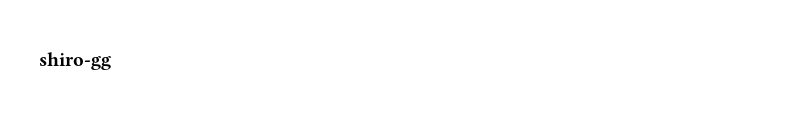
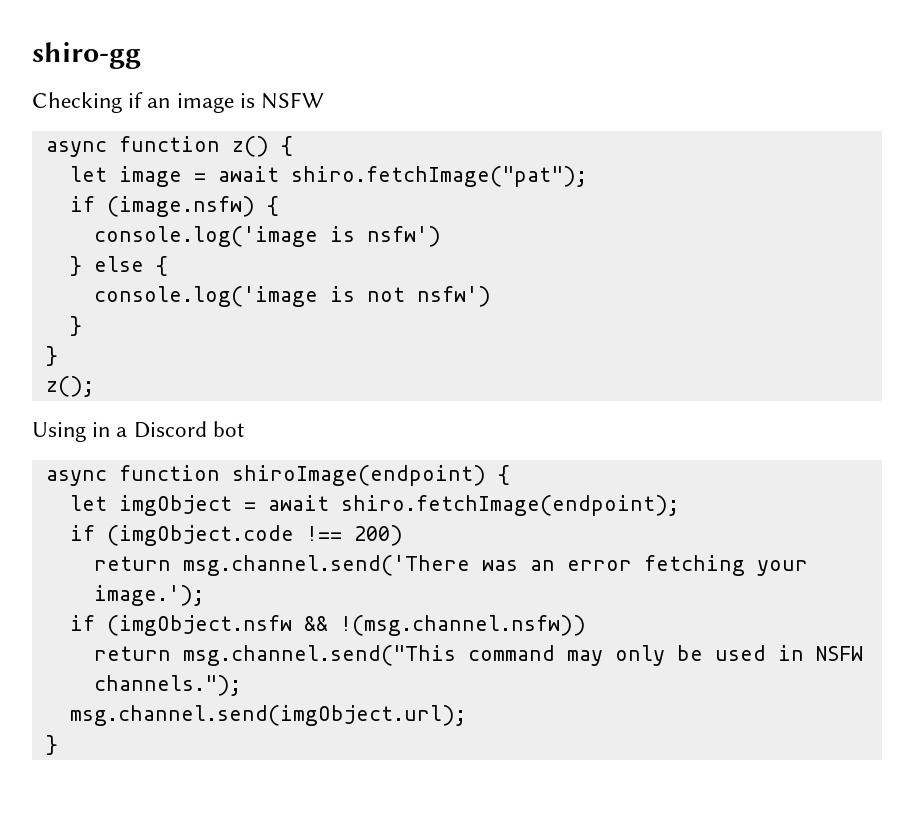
+ Checking if an image is NSFW
+ async function z() {
+ let image = await shiro.fetchImage("pat");
+ if (image.nsfw) {
+ console.log('image is nsfw')
+ } else {
+ console.log('image is not nsfw')
+ }
+ }
+ z();
+ Using in a Discord bot
+ async function shiroImage(endpoint) {
+ let imgObject = await shiro.fetchImage(endpoint);
+ if (imgObject.code !== 200)
+ return msg.channel.send('There was an error fetching your image.');
+ if (imgObject.nsfw && !(msg.channel.nsfw))
+ return msg.channel.send("This command may only be used in NSFW channels.");
+ msg.channel.send(imgObject.url);
+ }

